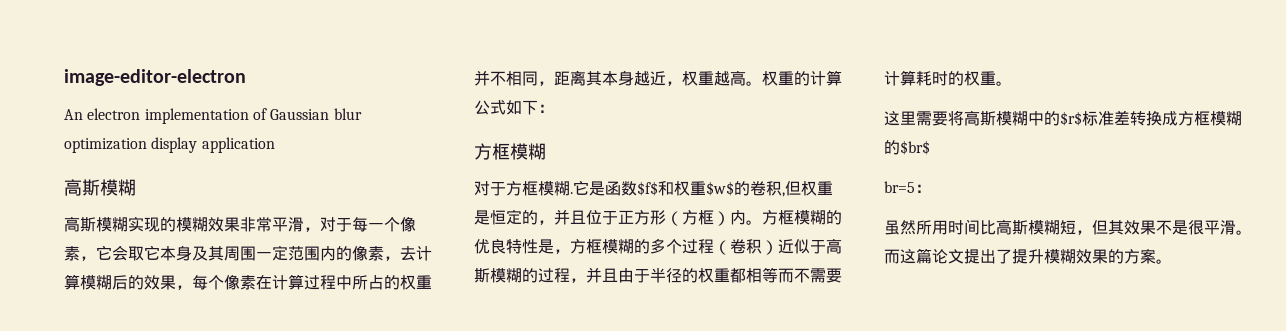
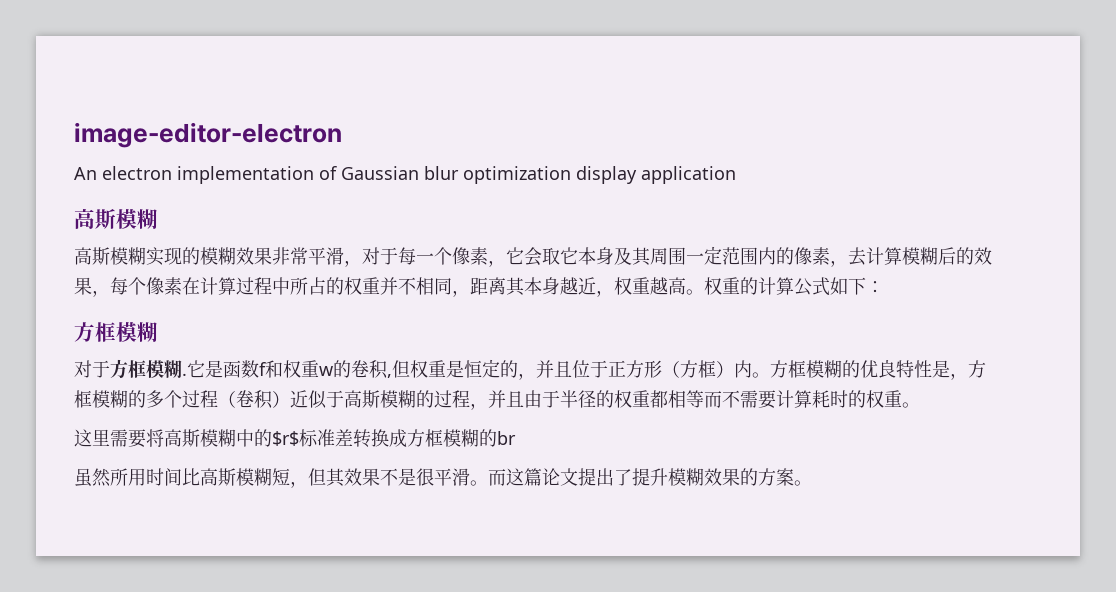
- 它是函数$f$和权重$w$的卷积,但权重是恒定的，并且位于正方形（方框）内。
+ 它是函数f和权重w的卷积,但权重是恒定的，并且位于正方形（方框）内。
- 这里需要将高斯模糊中的$r$标准差转换成方框模糊的$br$
- br=5：
+ 这里需要将高斯模糊中的$r$标准差转换成方框模糊的br

